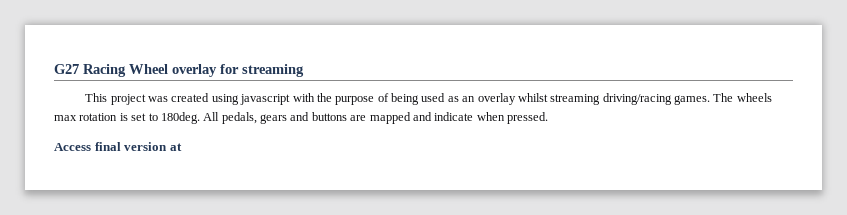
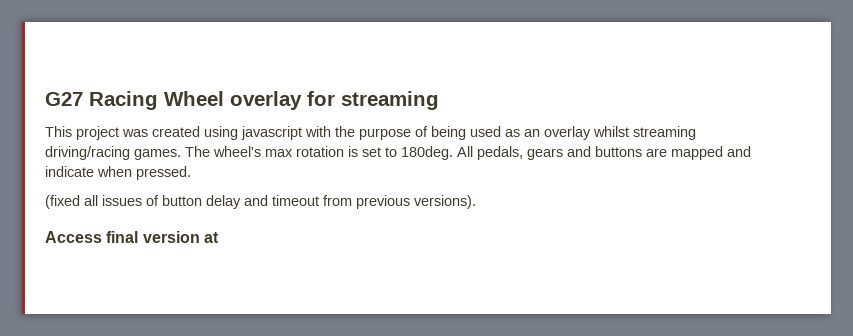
- The wheels max rotation is set to 180deg.
+ The wheel's max rotation is set to 180deg.
+ (fixed all issues of button delay and timeout from previous versions).

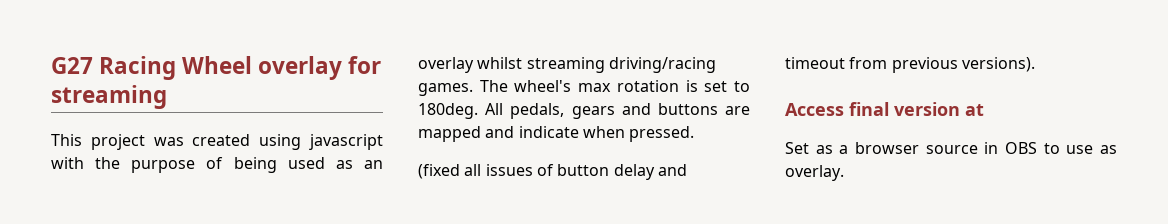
+ Set as a browser source in OBS to use as overlay.

